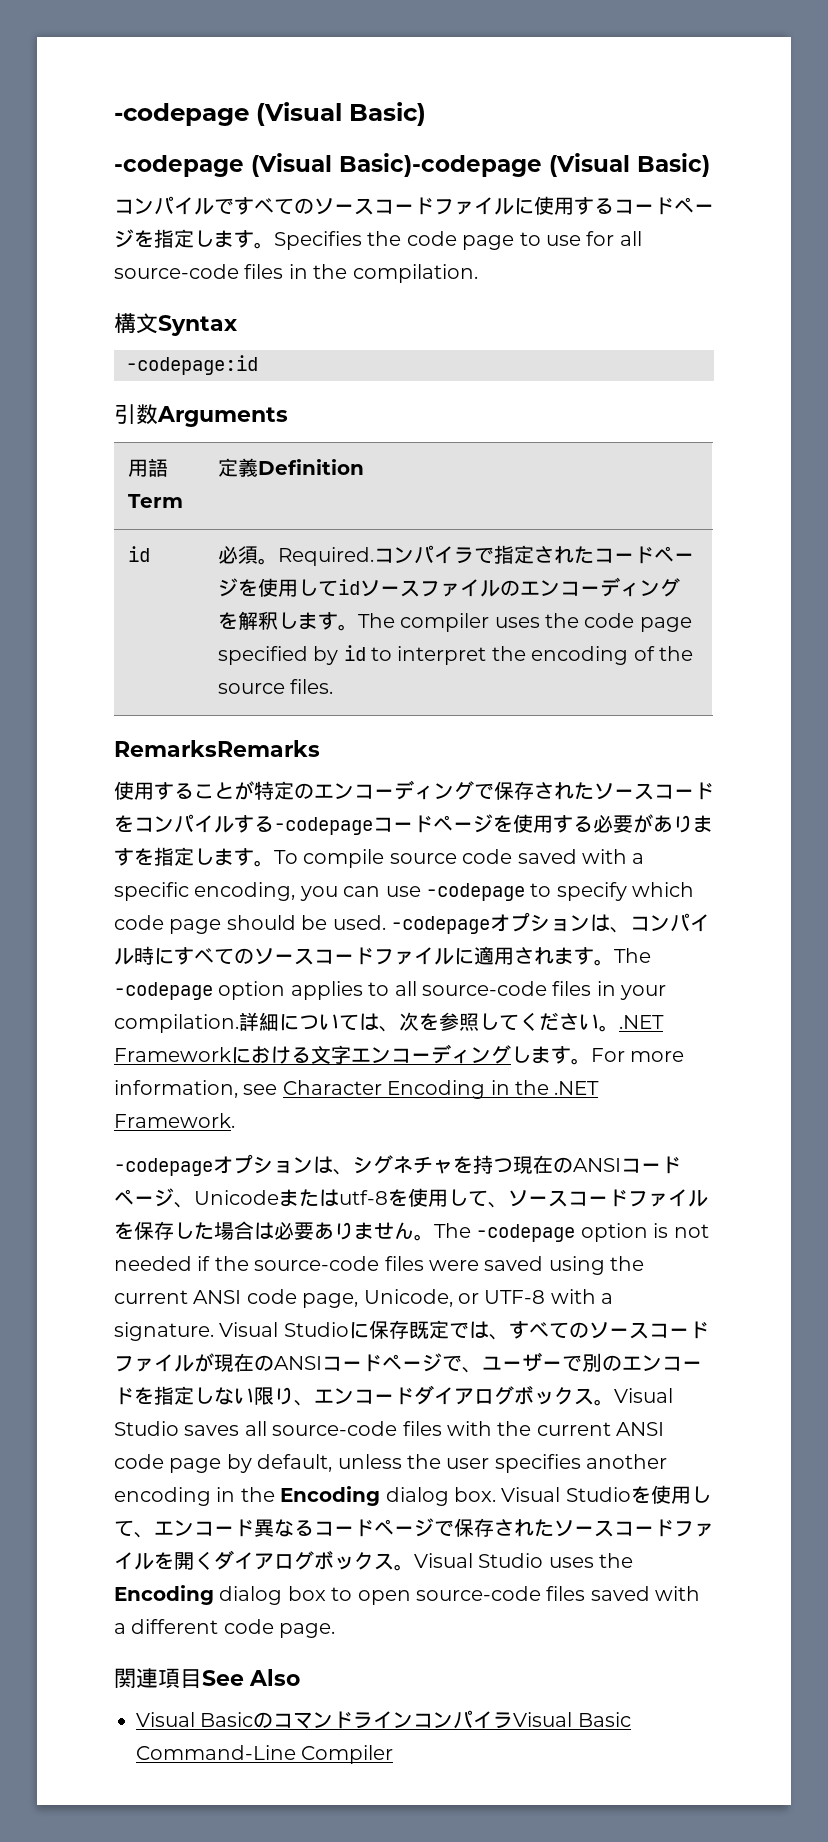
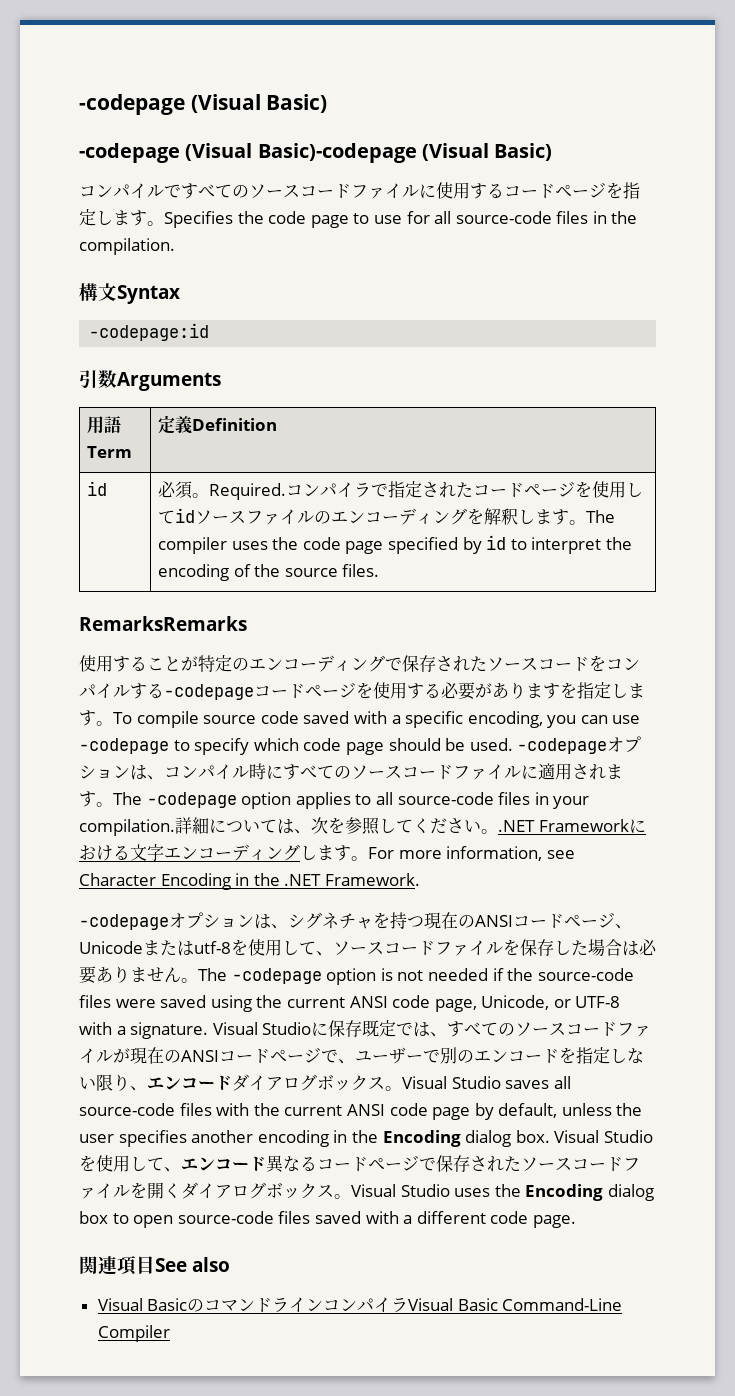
- 関連項目See Also
+ 関連項目See also

